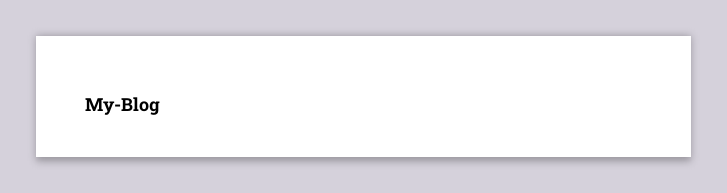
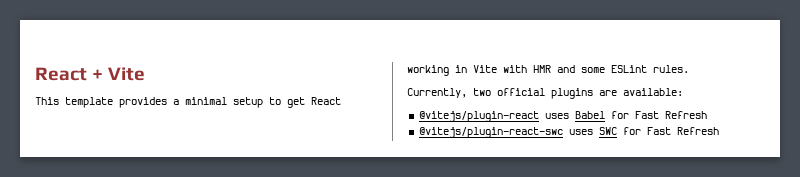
- My-Blog
+ React + Vite
+ This template provides a minimal setup to get React working in Vite with HMR and some ESLint rules.
+ Currently, two official plugins are available:
+ @vitejs/plugin-react uses Babel for Fast Refresh
+ @vitejs/plugin-react-swc uses SWC for Fast Refresh

